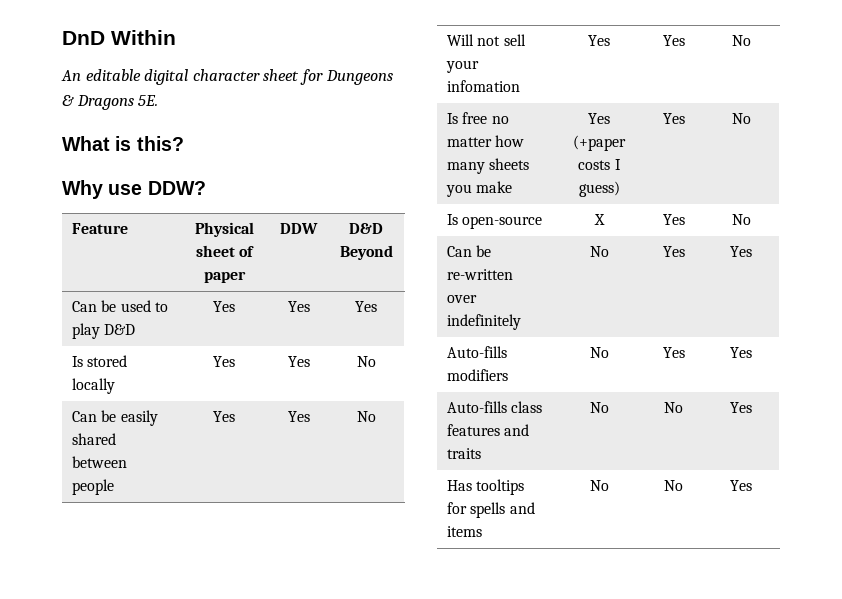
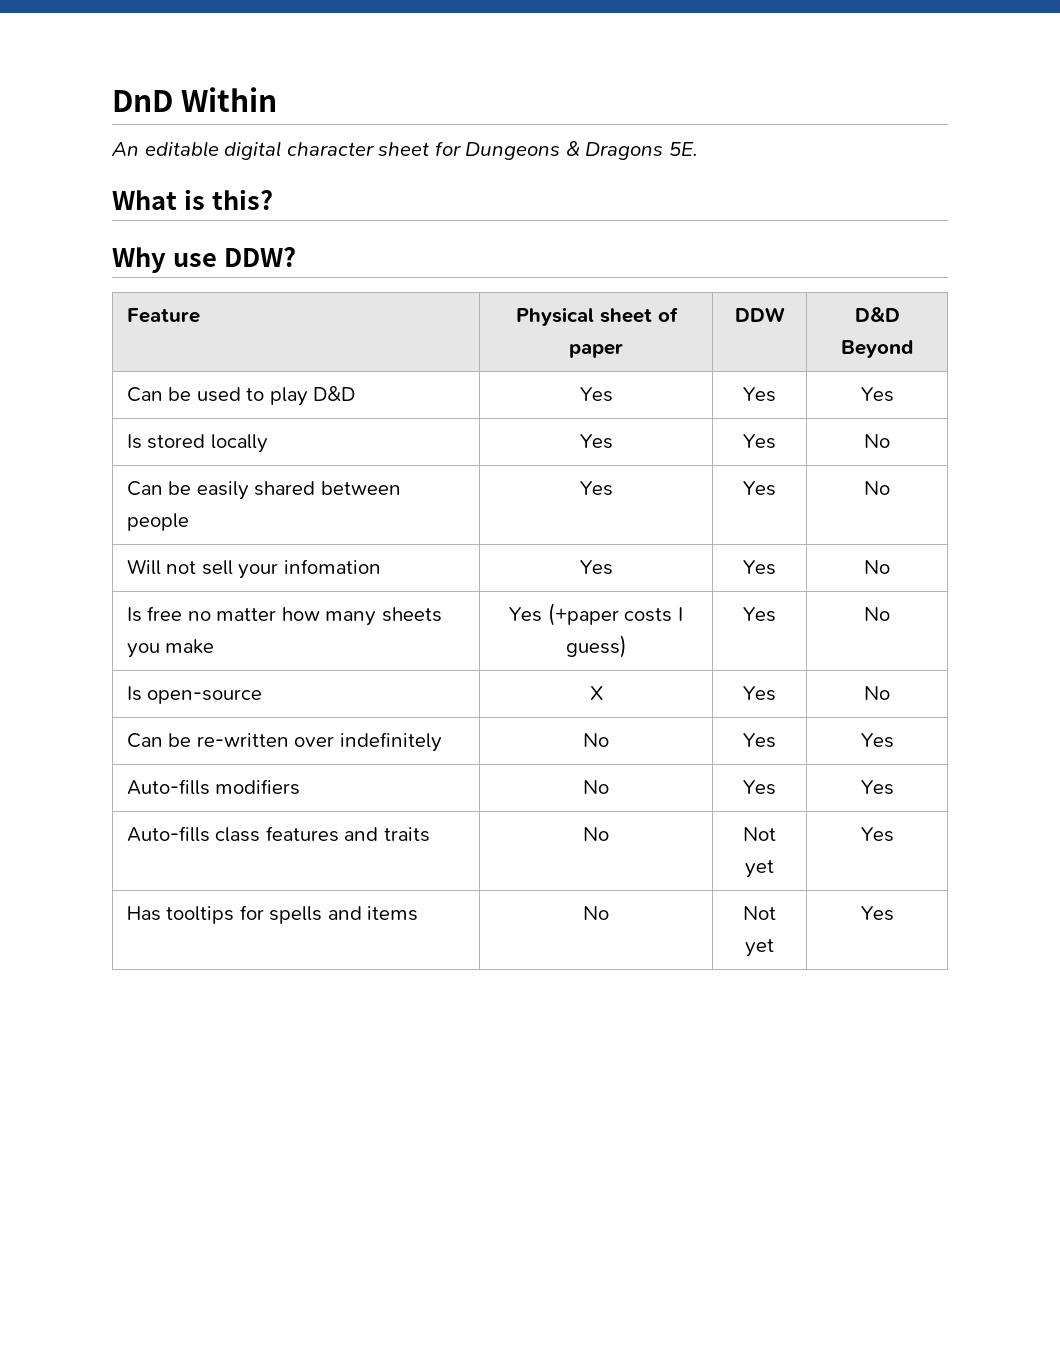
- Auto-fills class features and traits | No | No | Yes
+ Auto-fills class features and traits | No | Not yet | Yes
- Has tooltips for spells and items | No | No | Yes
+ Has tooltips for spells and items | No | Not yet | Yes

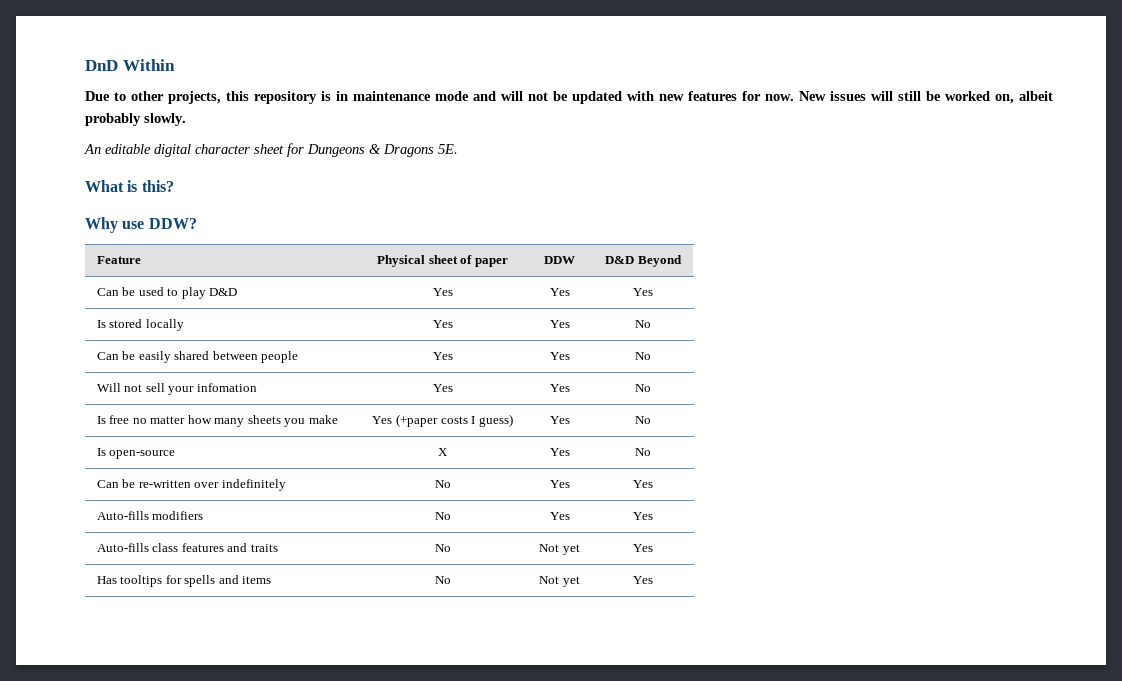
+ Due to other projects, this repository is in maintenance mode and will not be updated with new features for now. New issues will still be worked on, albeit probably slowly.

